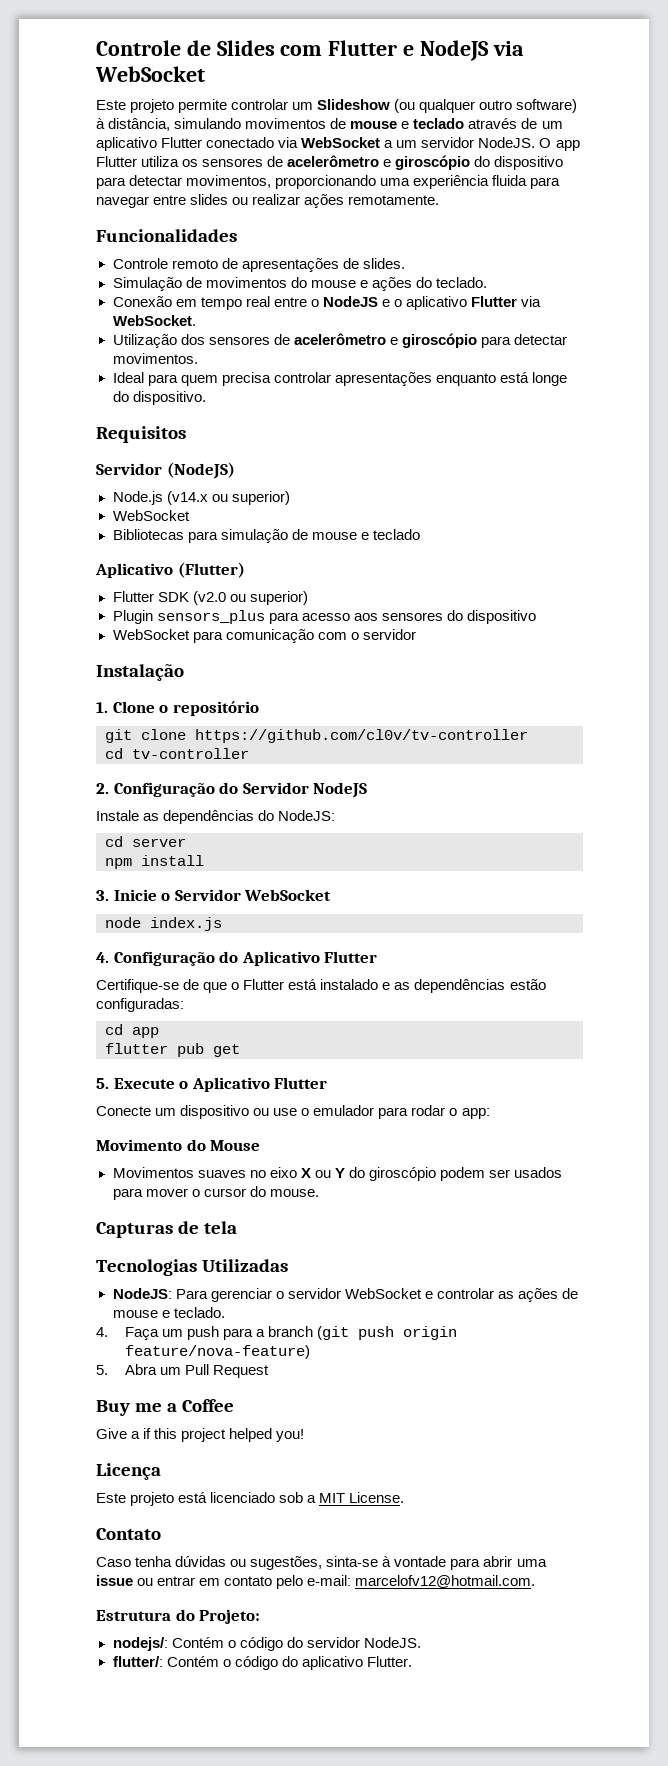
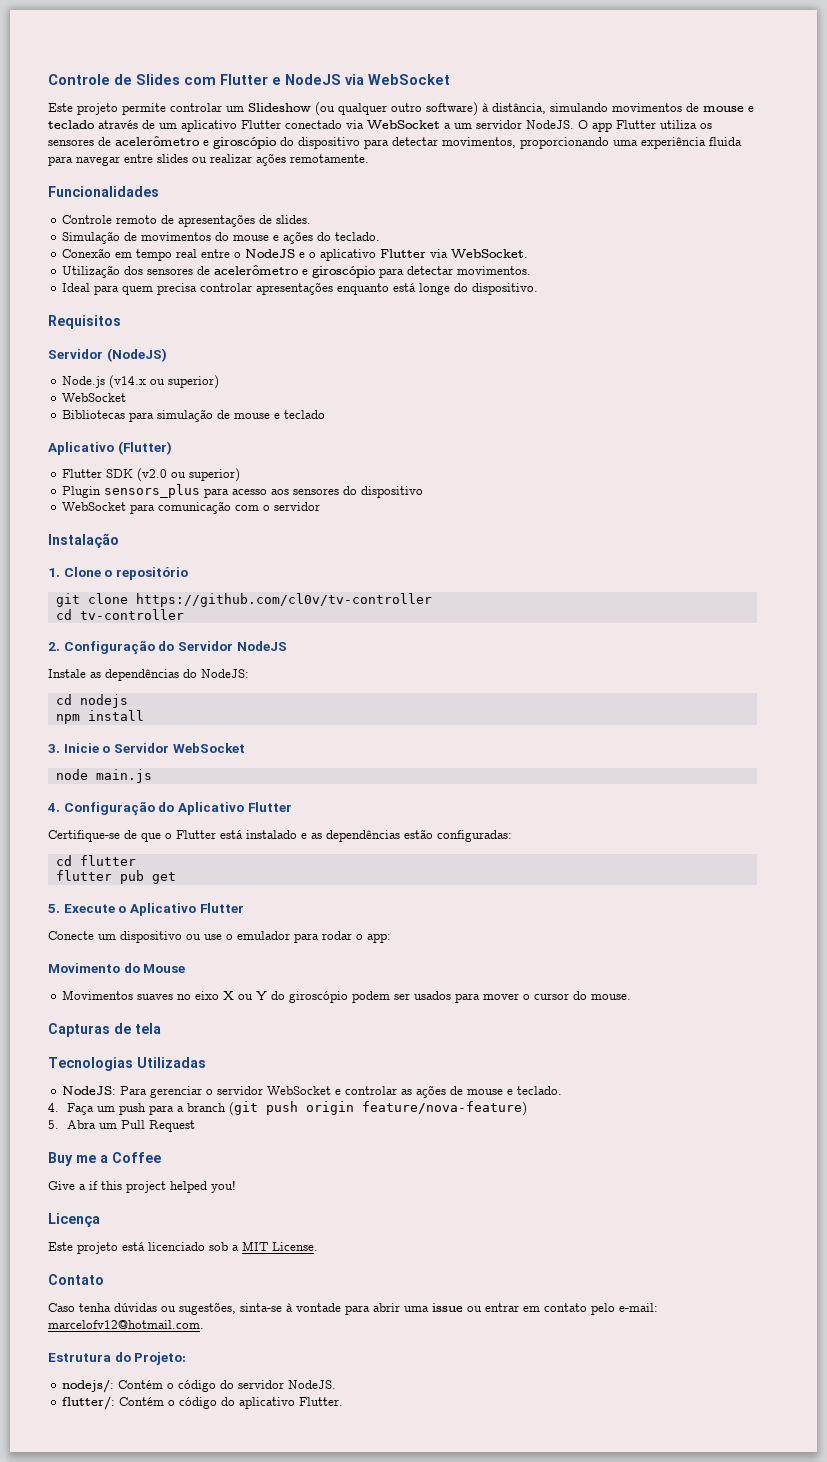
- cd server
+ cd nodejs
- node index.js
+ node main.js
- cd app
+ cd flutter

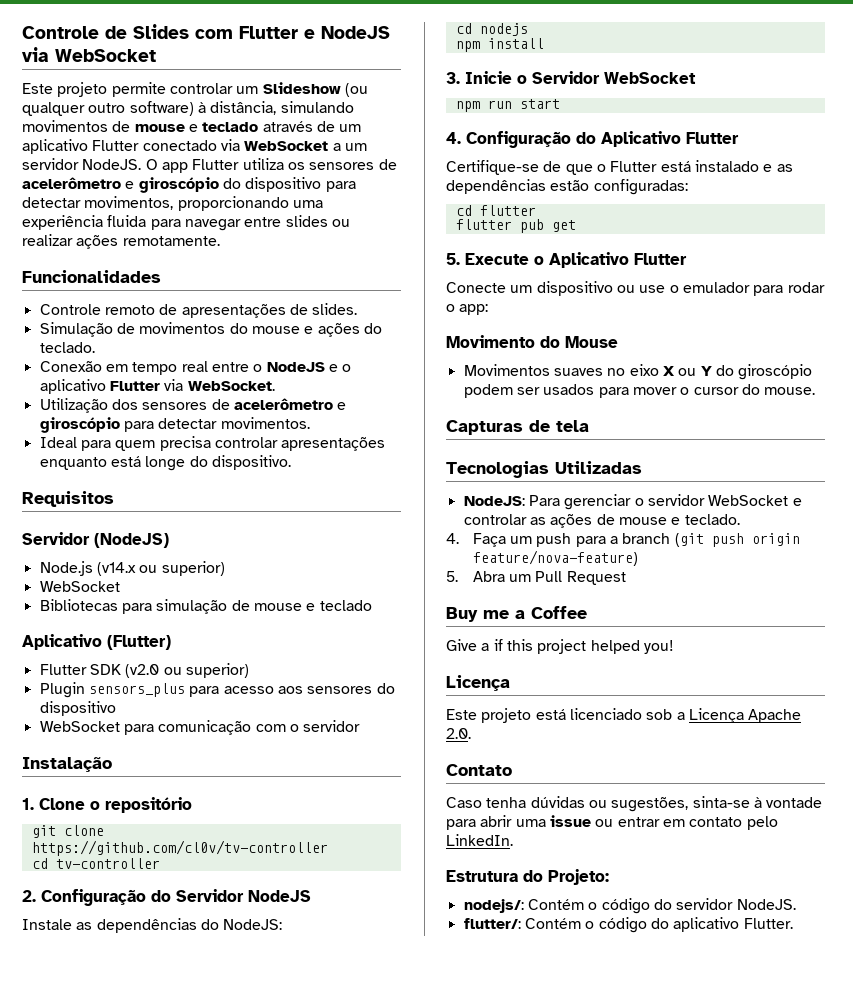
- node main.js
+ npm run start
- Este projeto está licenciado sob a MIT License.
+ Este projeto está licenciado sob a Licença Apache 2.0.
- Caso tenha dúvidas ou sugestões, sinta-se à vontade para abrir uma issue ou entrar em contato pelo e-mail: marcelofv12@hotmail.com.
+ Caso tenha dúvidas ou sugestões, sinta-se à vontade para abrir uma issue ou entrar em contato pelo LinkedIn.

